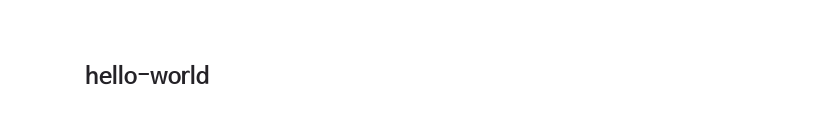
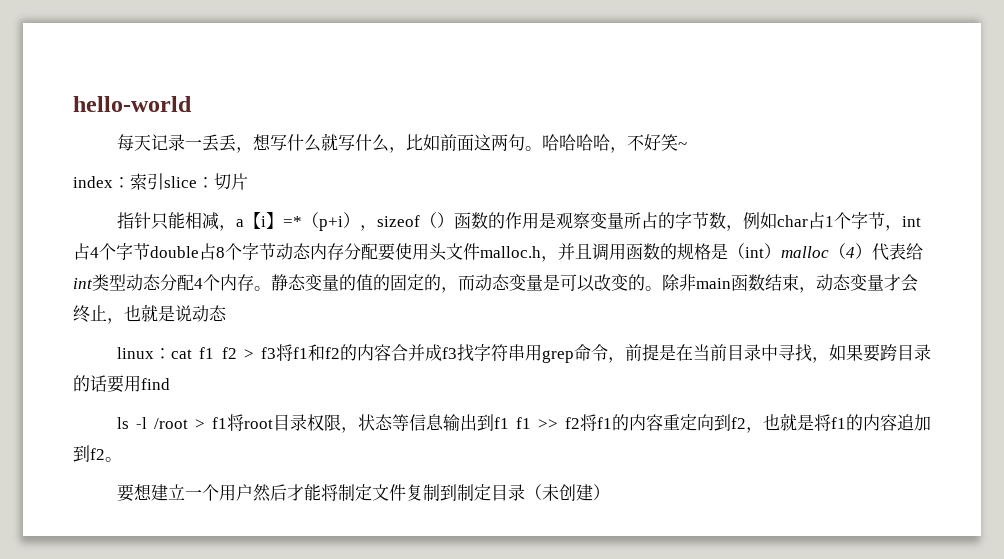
+ 每天记录一丢丢，想写什么就写什么，比如前面这两句。哈哈哈哈，不好笑~
+ index：索引slice：切片
+ 指针只能相减，a【i】=*（p+i），sizeof（）函数的作用是观察变量所占的字节数，例如char占1个字节，int占4个字节double占8个字节动态内存分配要使用头文件malloc.h，并且调用函数的规格是（int）malloc（4）代表给int类型动态分配4个内存。静态变量的值的固定的，而动态变量是可以改变的。除非main函数结束，动态变量才会终止，也就是说动态
+ linux：cat f1 f2 > f3将f1和f2的内容合并成f3找字符串用grep命令，前提是在当前目录中寻找，如果要跨目录的话要用find
+ ls -l /root > f1将root目录权限，状态等信息输出到f1 f1 >> f2将f1的内容重定向到f2，也就是将f1的内容追加到f2。
+ 要想建立一个用户然后才能将制定文件复制到制定目录（未创建）

